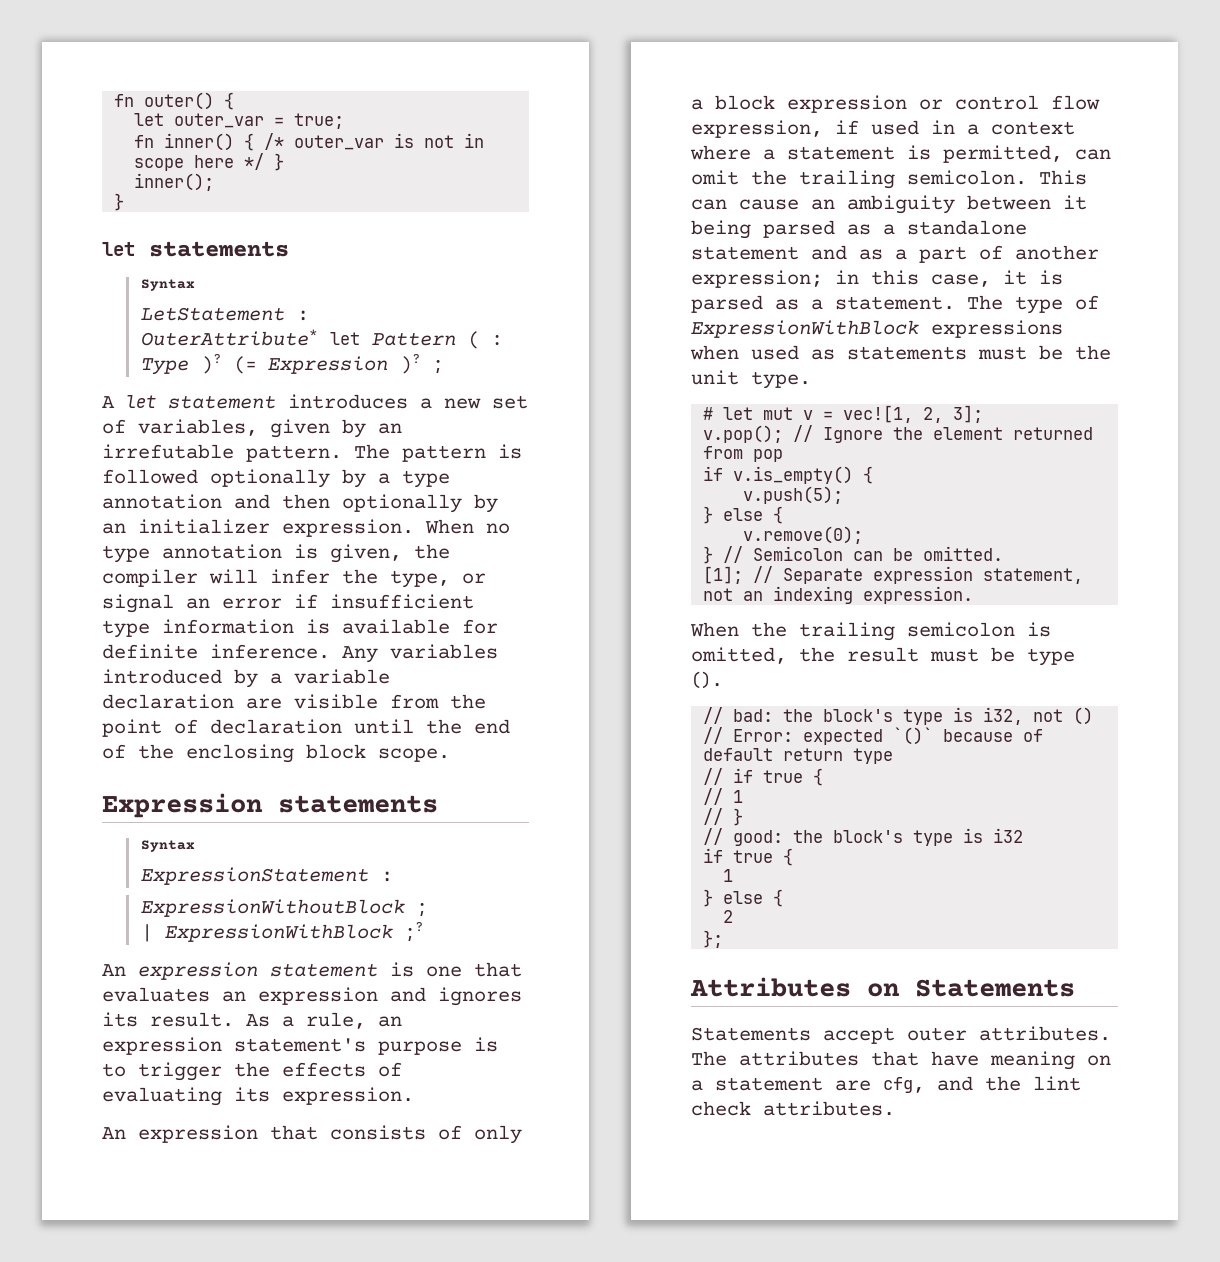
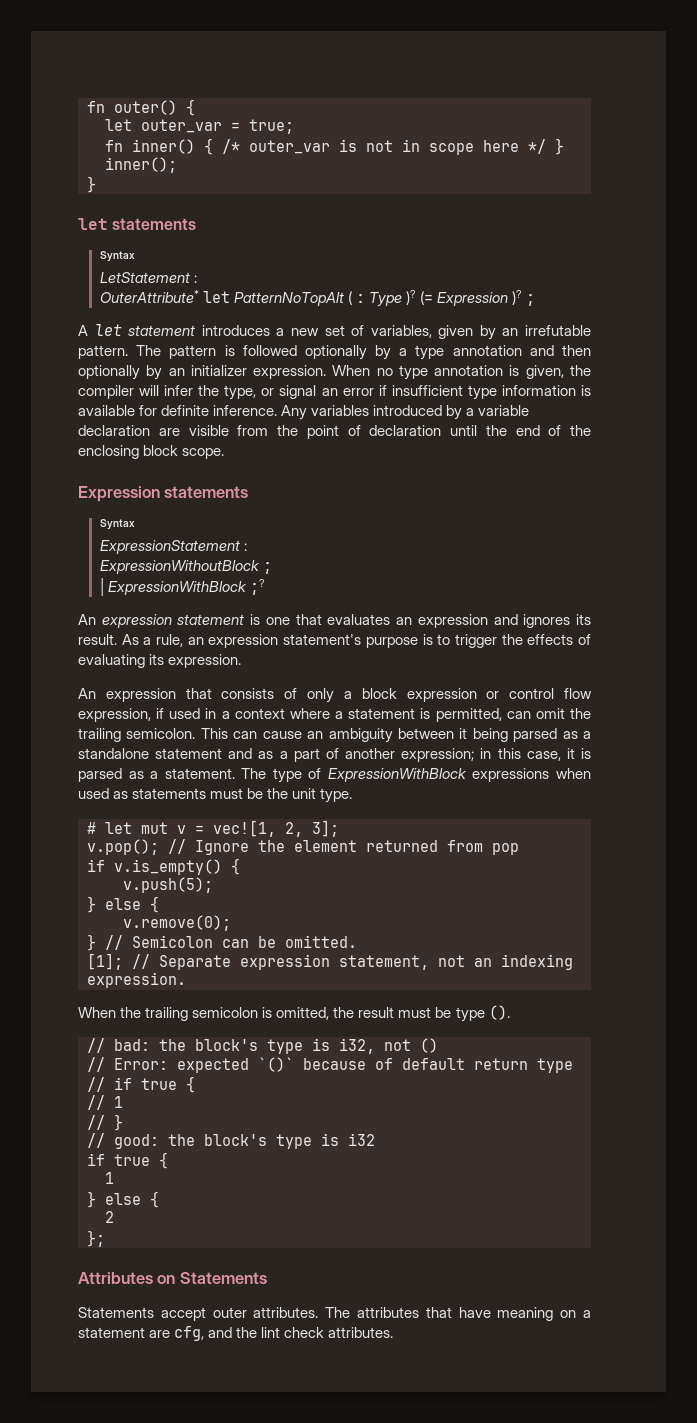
- OuterAttribute* let Pattern ( : Type )?
+ OuterAttribute* let PatternNoTopAlt ( : Type )?

